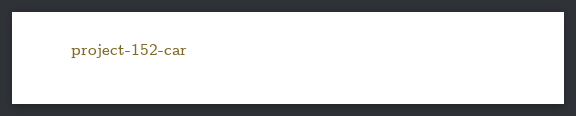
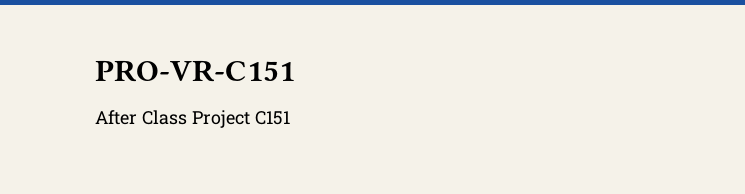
- project-152-car
+ PRO-VR-C151
+ After Class Project C151

